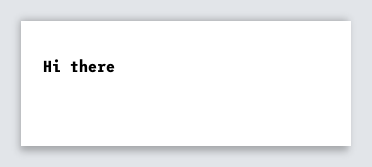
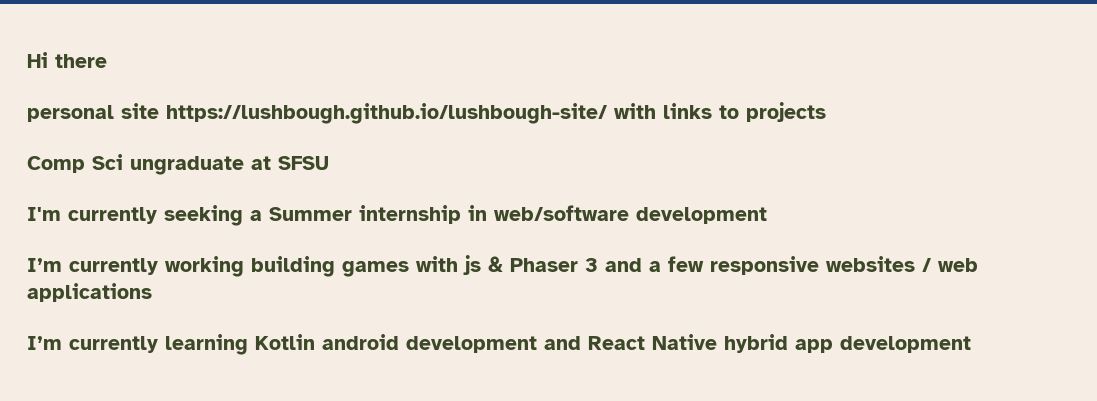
+ personal site https://lushbough.github.io/lushbough-site/ with links to projects
+ Comp Sci ungraduate at SFSU
+ I'm currently seeking a Summer internship in web/software development
+ I’m currently working building games with js & Phaser 3 and a few responsive websites / web applications
+ I’m currently learning Kotlin android development and React Native hybrid app development

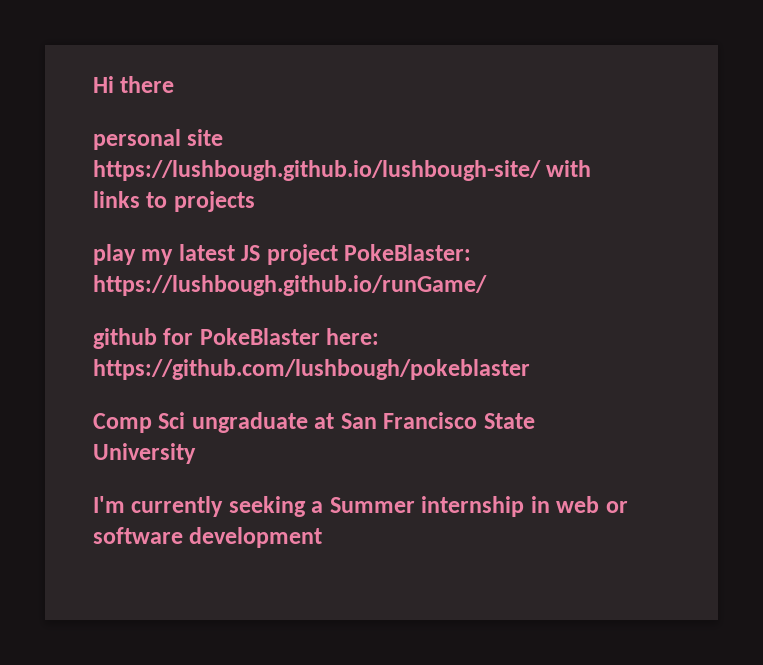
+ play my latest JS project PokeBlaster: https://lushbough.github.io/runGame/
+ github for PokeBlaster here: https://github.com/lushbough/pokeblaster
- Comp Sci ungraduate at SFSU
+ Comp Sci ungraduate at San Francisco State University
- I'm currently seeking a Summer internship in web/software development
- I’m currently working building games with js & Phaser 3 and a few responsive websites / web applications
- I’m currently learning Kotlin android development and React Native hybrid app development
+ I'm currently seeking a Summer internship in web or software development

